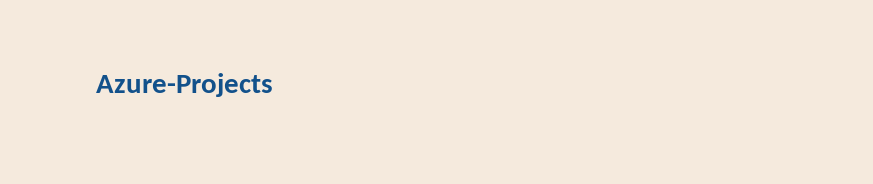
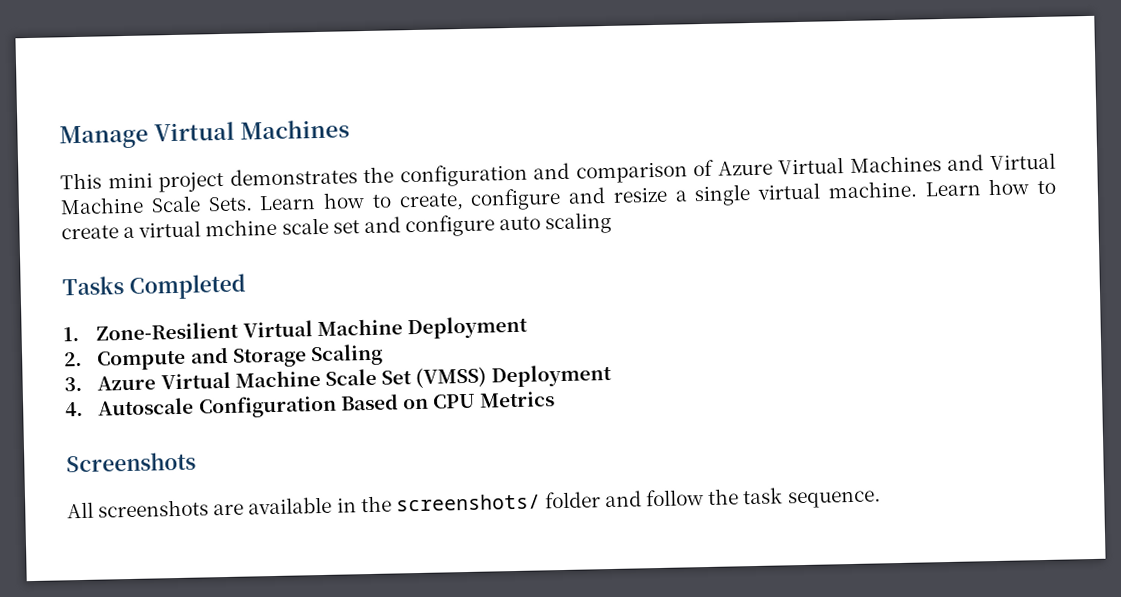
- Azure-Projects
+ Manage Virtual Machines
+ This mini project demonstrates the configuration and comparison of Azure Virtual Machines and Virtual Machine Scale Sets. Learn how to create, configure and resize a single virtual machine. Learn how to create a virtual mchine scale set and configure auto scaling
+ Tasks Completed
+ 1. Zone-Resilient Virtual Machine Deployment
+ 2. Compute and Storage Scaling
+ 3. Azure Virtual Machine Scale Set (VMSS) Deployment
+ 4. Autoscale Configuration Based on CPU Metrics
+ Screenshots
+ All screenshots are available in the screenshots/ folder and follow the task sequence.

